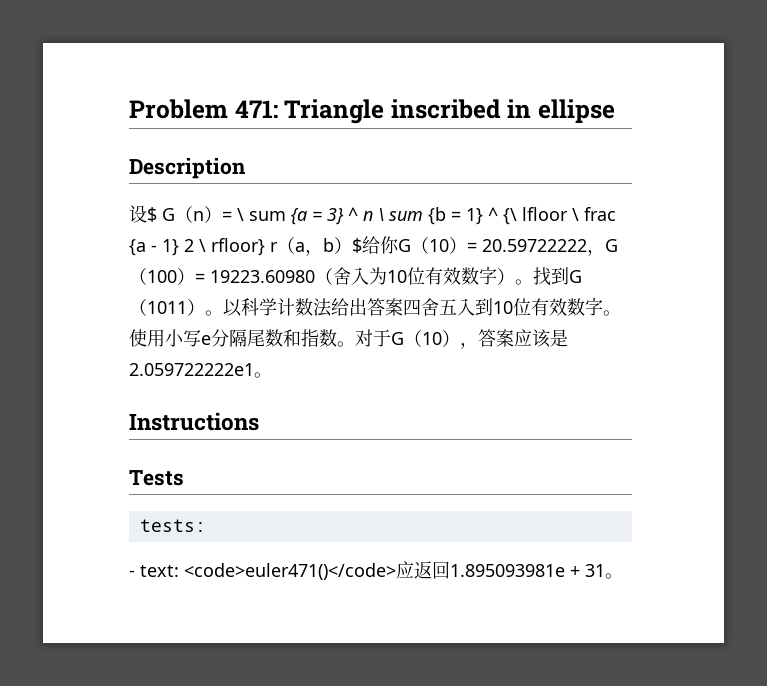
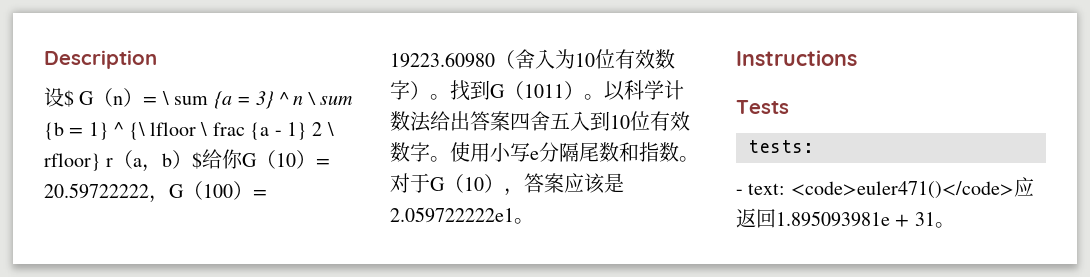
- Problem 471: Triangle inscribed in ellipse

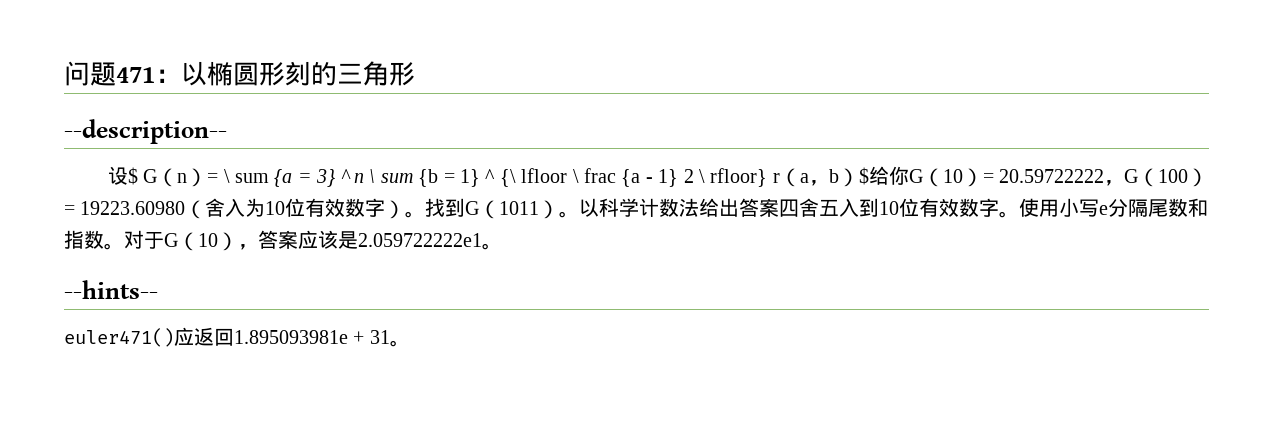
- Description
+ 问题471：以椭圆形刻的三角形
+ --description--
- Instructions
- Tests
- tests:
- - text: <code>euler471()</code>应返回1.895093981e + 31。
+ --hints--
+ euler471()应返回1.895093981e + 31。

